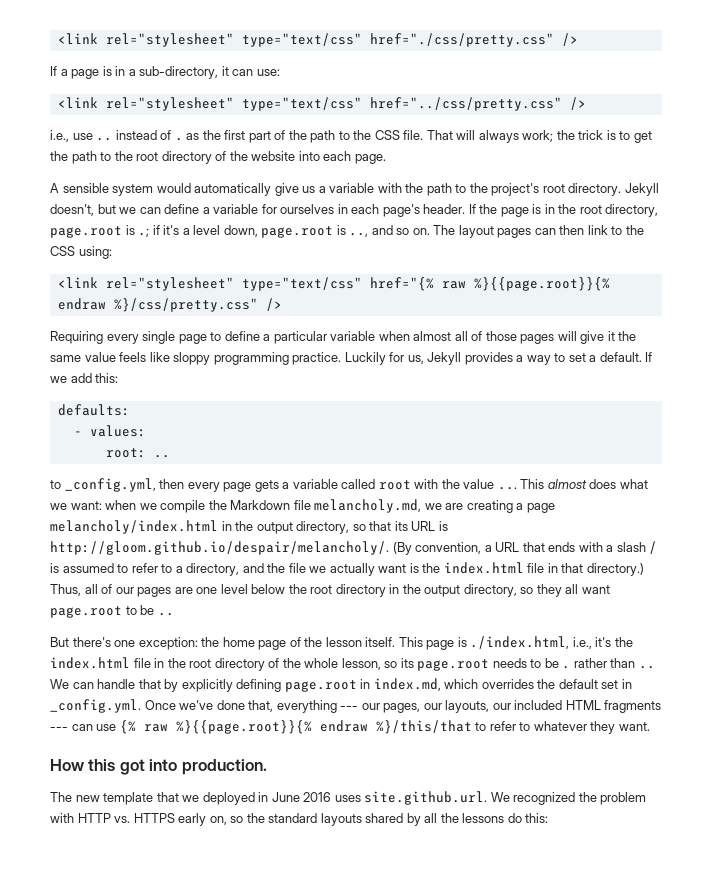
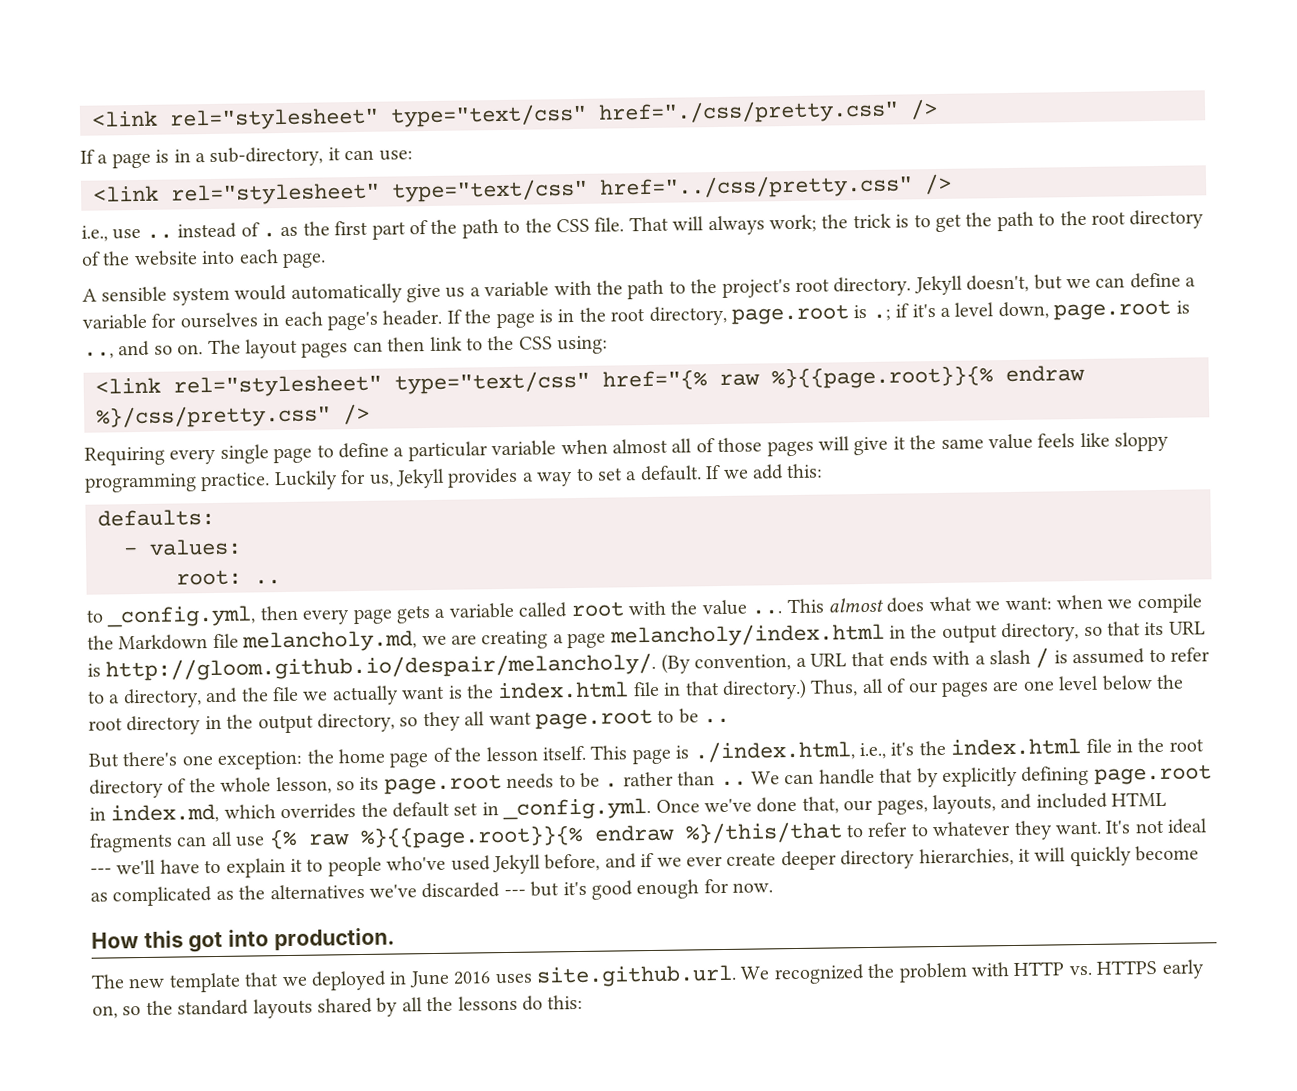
- We can handle that by explicitly defining page.root in index.md, which overrides the default set in _config.yml. Once we've done that, everything --- our pages, our layouts, our included HTML fragments --- can use {% raw %}{{page.root}}{% endraw %}/this/that to refer to whatever they want.
+ We can handle that by explicitly defining page.root in index.md, which overrides the default set in _config.yml. Once we've done that, our pages, layouts, and included HTML fragments can all use {% raw %}{{page.root}}{% endraw %}/this/that to refer to whatever they want. It's not ideal --- we'll have to explain it to people who've used Jekyll before, and if we ever create deeper directory hierarchies, it will quickly become as complicated as the alternatives we've discarded --- but it's good enough for now.

